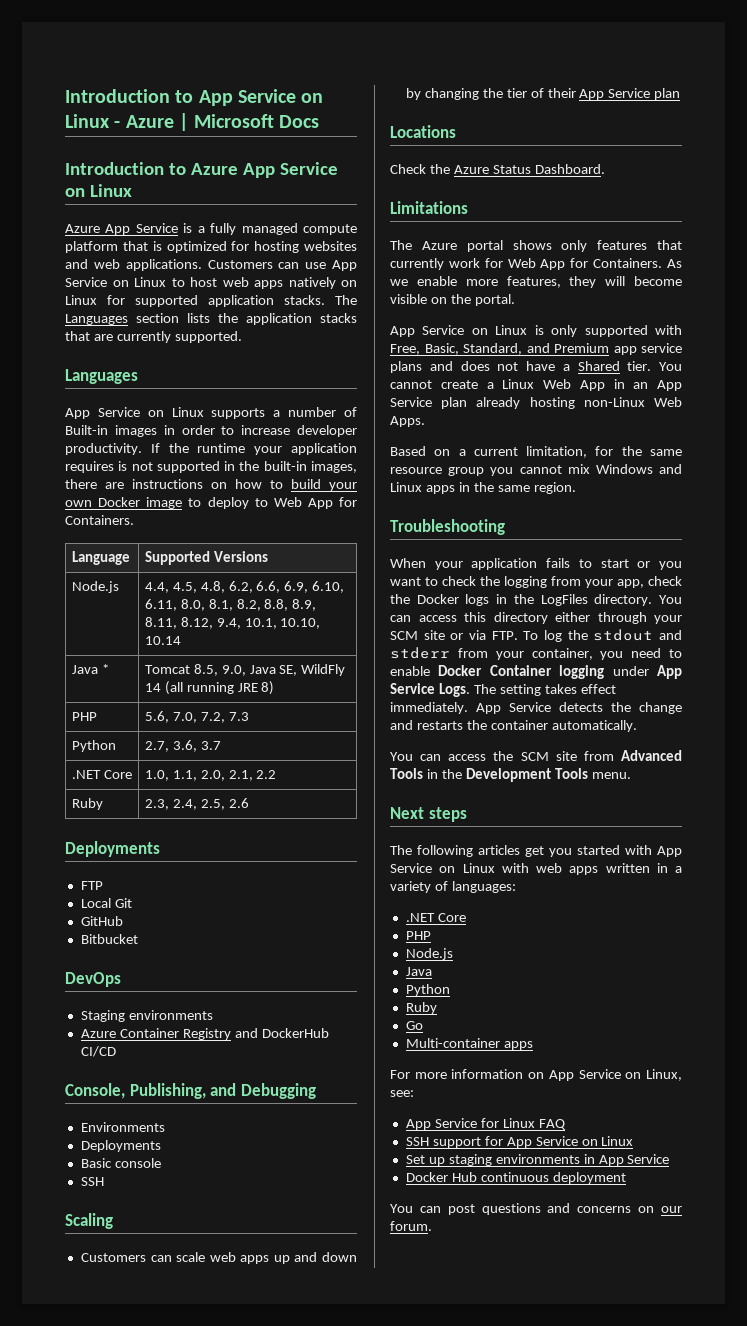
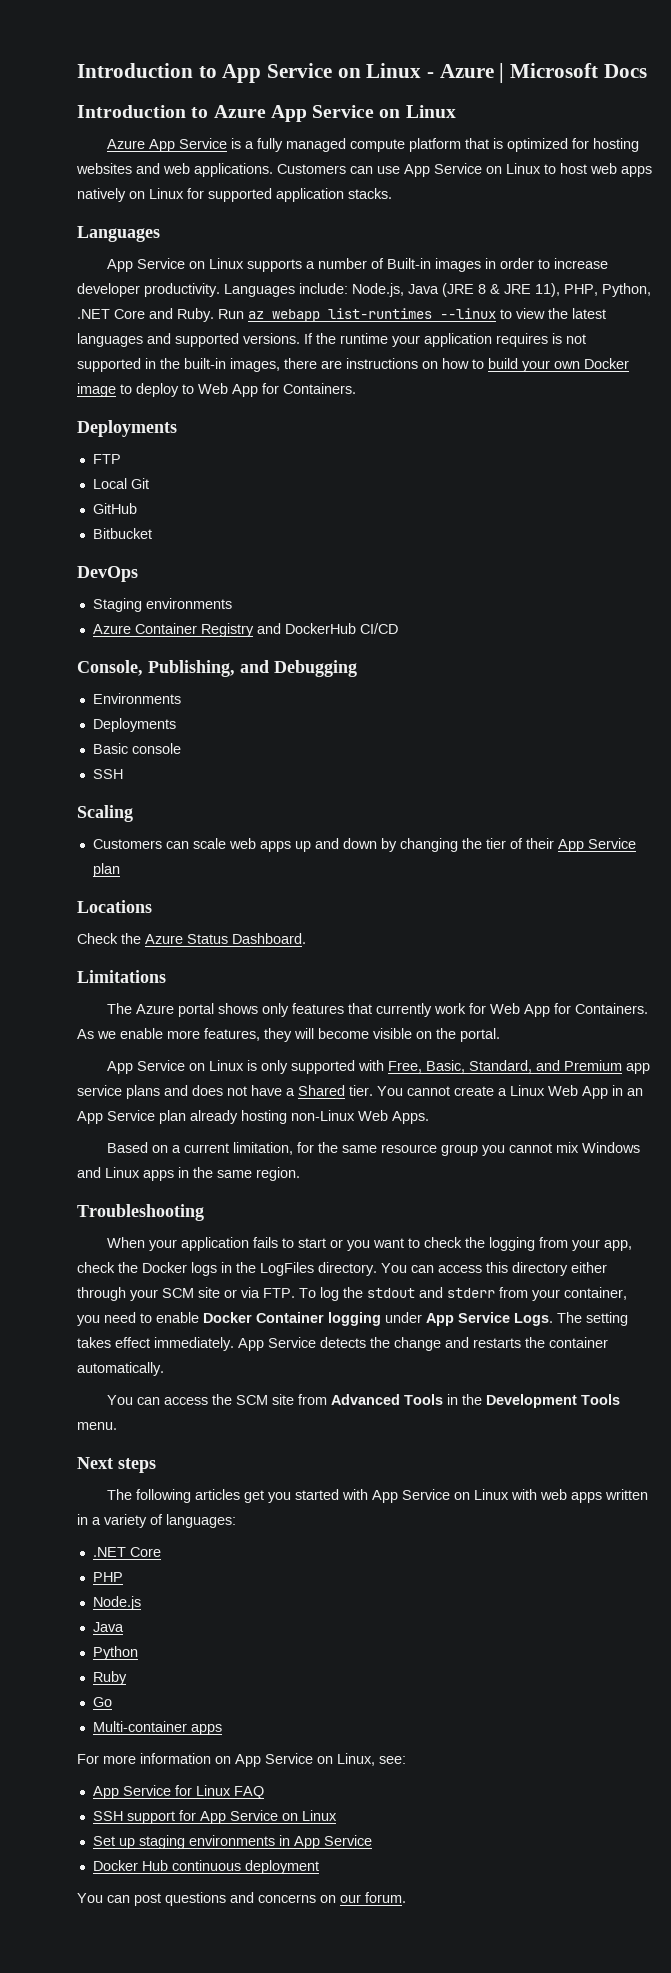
- The Languages section lists the application stacks that are currently supported.
+ Languages include: Node.js, Java (JRE 8 & JRE 11), PHP, Python, .NET Core and Ruby. Run az webapp list-runtimes --linux to view the latest languages and supported versions.
- Language | Supported Versions
- Node.js | 4.4, 4.5, 4.8, 6.2, 6.6, 6.9, 6.10, 6.11, 8.0, 8.1, 8.2, 8.8, 8.9, 8.11, 8.12, 9.4, 10.1, 10.10, 10.14
- Java * | Tomcat 8.5, 9.0, Java SE, WildFly 14 (all running JRE 8)
- PHP | 5.6, 7.0, 7.2, 7.3
- Python | 2.7, 3.6, 3.7
- .NET Core | 1.0, 1.1, 2.0, 2.1, 2.2
- Ruby | 2.3, 2.4, 2.5, 2.6

